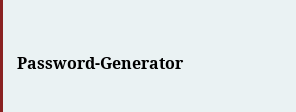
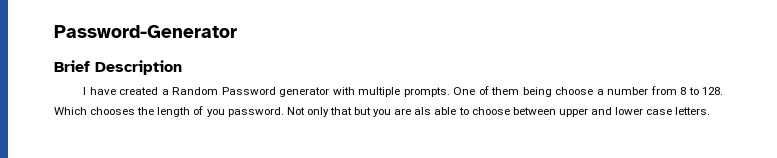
+ Brief Description
+ I have created a Random Password generator with multiple prompts. One of them being choose a number from 8 to 128. Which chooses the length of you password. Not only that but you are als able to choose between upper and lower case letters.

